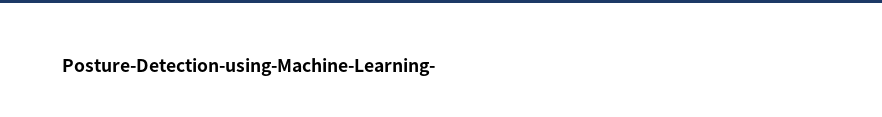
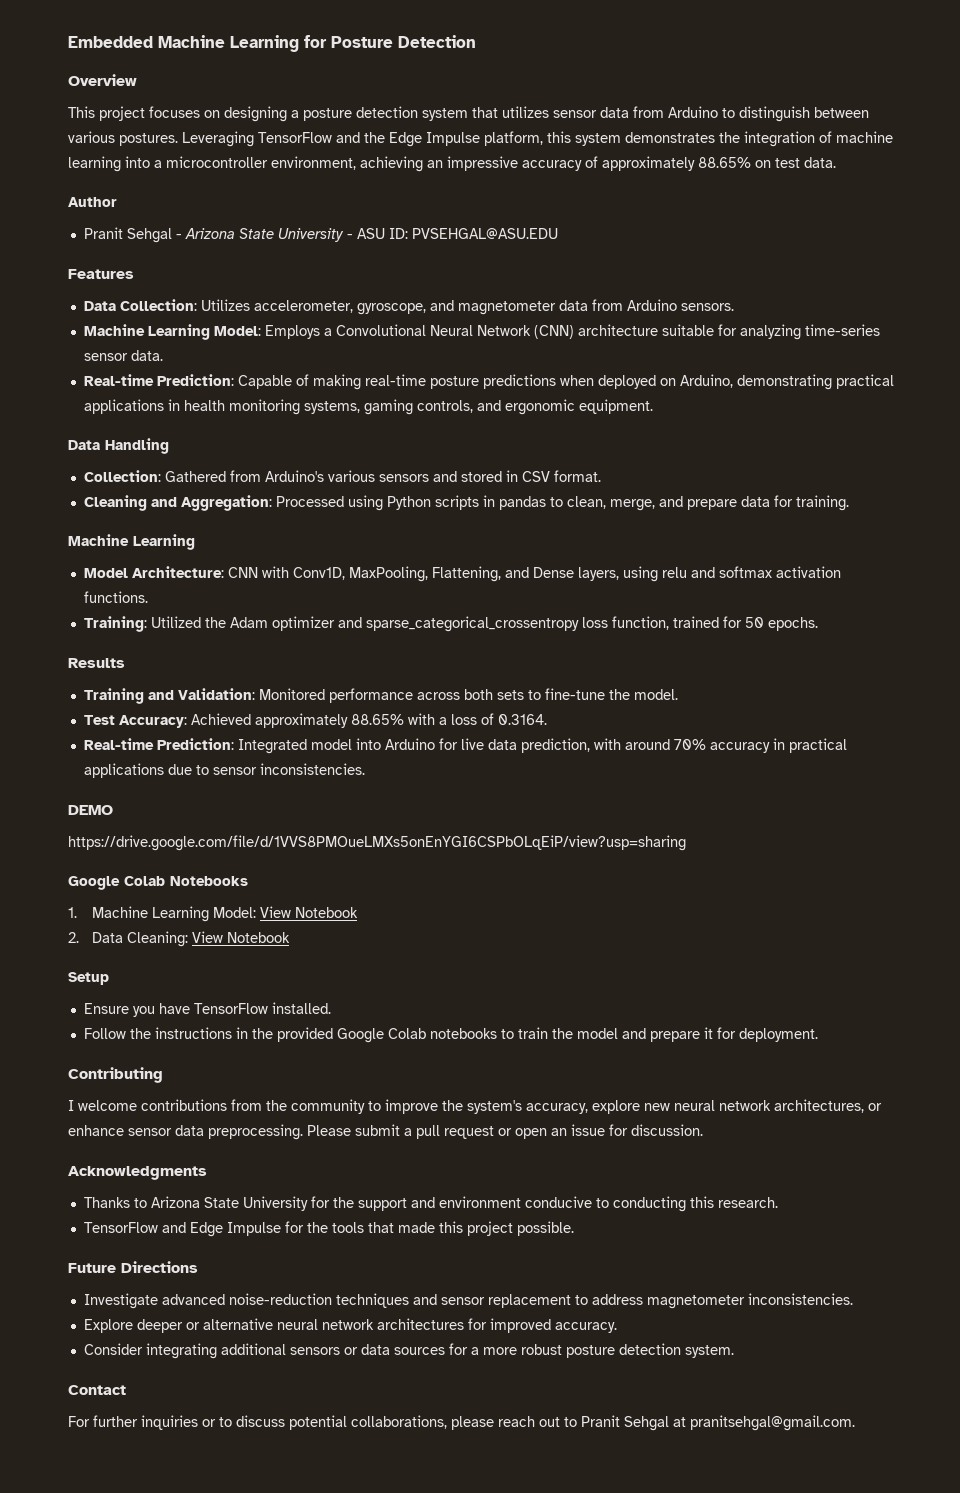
- Posture-Detection-using-Machine-Learning-
+ Embedded Machine Learning for Posture Detection
+ Overview
+ This project focuses on designing a posture detection system that utilizes sensor data from Arduino to distinguish between various postures. Leveraging TensorFlow and the Edge Impulse platform, this system demonstrates the integration of machine learning into a microcontroller environment, achieving an impressive accuracy of approximately 88.65% on test data.
+ Author
+ Pranit Sehgal - Arizona State University - ASU ID: PVSEHGAL@ASU.EDU
+ Features
+ Data Collection: Utilizes accelerometer, gyroscope, and magnetometer data from Arduino sensors.
+ Machine Learning Model: Employs a Convolutional Neural Network (CNN) architecture suitable for analyzing time-series sensor data.
+ Real-time Prediction: Capable of making real-time posture predictions when deployed on Arduino, demonstrating practical applications in health monitoring systems, gaming controls, and ergonomic equipment.
+ Data Handling
+ Collection: Gathered from Arduino's various sensors and stored in CSV format.
+ Cleaning and Aggregation: Processed using Python scripts in pandas to clean, merge, and prepare data for training.
+ Machine Learning
+ Model Architecture: CNN with Conv1D, MaxPooling, Flattening, and Dense layers, using relu and softmax activation functions.
+ Training: Utilized the Adam optimizer and sparse_categorical_crossentropy loss function, trained for 50 epochs.
+ Results
+ Training and Validation: Monitored performance across both sets to fine-tune the model.
+ Test Accuracy: Achieved approximately 88.65% with a loss of 0.3164.
+ Real-time Prediction: Integrated model into Arduino for live data prediction, with around 70% accuracy in practical applications due to sensor inconsistencies.
+ DEMO
+ https://drive.google.com/file/d/1VVS8PMOueLMXs5onEnYGI6CSPbOLqEiP/view?usp=sharing
+ Google Colab Notebooks
+ 1. Machine Learning Model: View Notebook
+ 2. Data Cleaning: View Notebook
+ Setup
+ Ensure you have TensorFlow installed.
+ Follow the instructions in the provided Google Colab notebooks to train the model and prepare it for deployment.
+ Contributing
+ I welcome contributions from the community to improve the system's accuracy, explore new neural network architectures, or enhance sensor data preprocessing. Please submit a pull request or open an issue for discussion.
+ Acknowledgments
+ Thanks to Arizona State University for the support and environment conducive to conducting this research.
+ TensorFlow and Edge Impulse for the tools that made this project possible.
+ Future Directions
+ Investigate advanced noise-reduction techniques and sensor replacement to address magnetometer inconsistencies.
+ Explore deeper or alternative neural network architectures for improved accuracy.
+ Consider integrating additional sensors or data sources for a more robust posture detection system.
+ Contact
+ For further inquiries or to discuss potential collaborations, please reach out to Pranit Sehgal at pranitsehgal@gmail.com.

